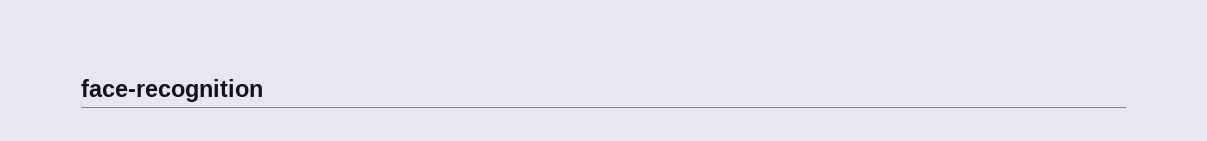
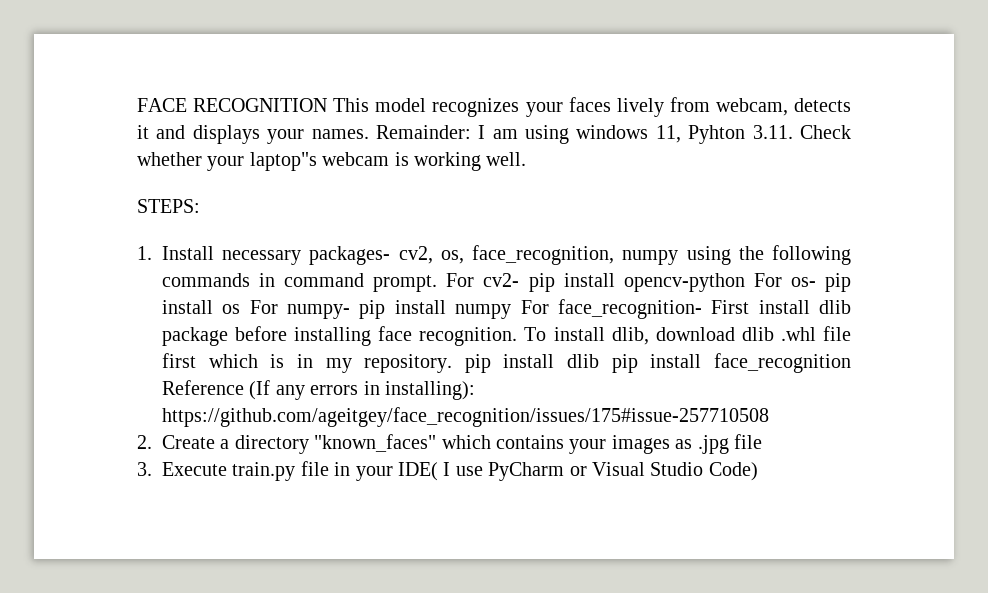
- face-recognition
+ FACE RECOGNITION This model recognizes your faces lively from webcam, detects it and displays your names. Remainder: I am using windows 11, Pyhton 3.11. Check whether your laptop"s webcam is working well.
+ STEPS:
+ 1. Install necessary packages- cv2, os, face_recognition, numpy using the following commands in command prompt. For cv2- pip install opencv-python For os- pip install os For numpy- pip install numpy For face_recognition- First install dlib package before installing face recognition. To install dlib, download dlib .whl file first which is in my repository. pip install dlib pip install face_recognition Reference (If any errors in installing): https://github.com/ageitgey/face_recognition/issues/175#issue-257710508
+ 2. Create a directory "known_faces" which contains your images as .jpg file
+ 3. Execute train.py file in your IDE( I use PyCharm or Visual Studio Code)

